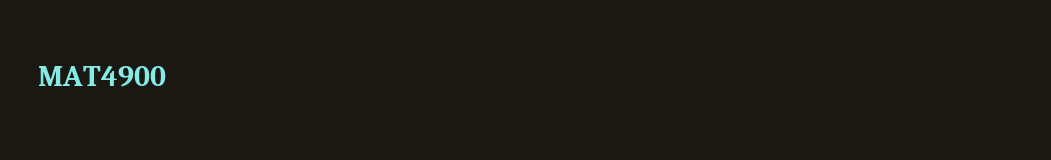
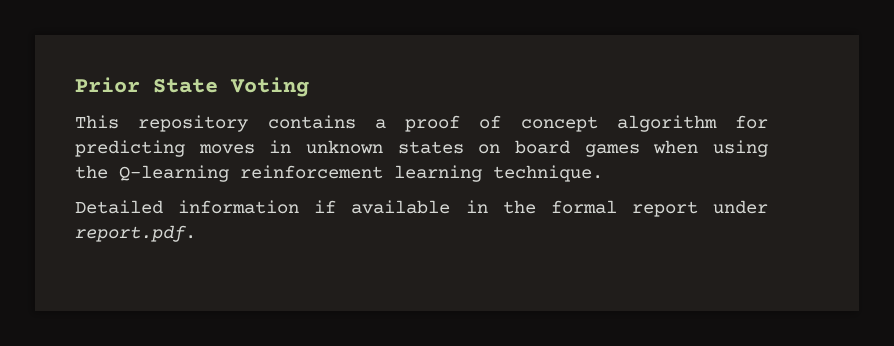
- MAT4900
+ Prior State Voting
+ This repository contains a proof of concept algorithm for predicting moves in unknown states on board games when using the Q-learning reinforcement learning technique.
+ Detailed information if available in the formal report under report.pdf.

